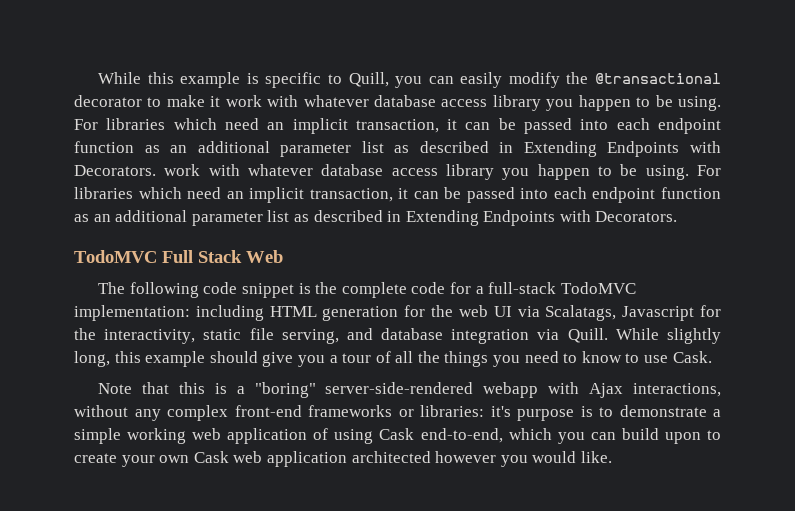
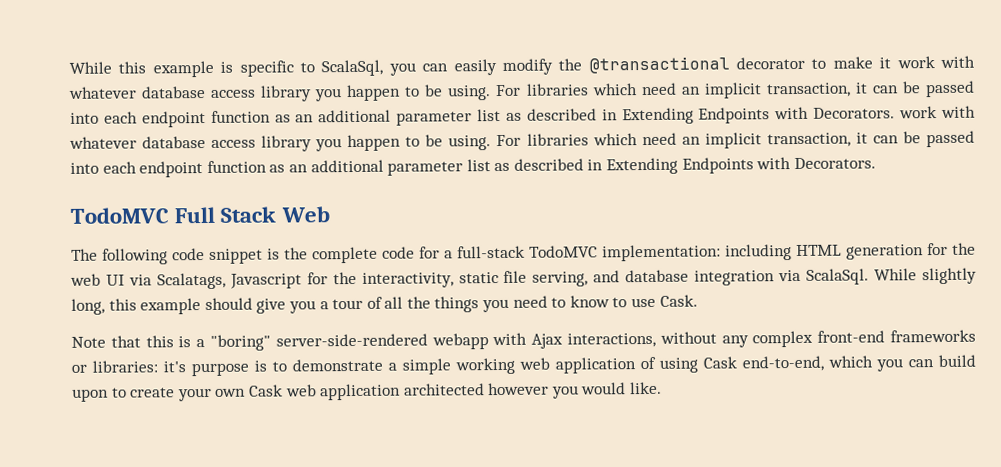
- While this example is specific to Quill, you can easily modify the @transactional decorator to make it work with whatever database access library you happen to be using.
+ While this example is specific to ScalaSql, you can easily modify the @transactional decorator to make it work with whatever database access library you happen to be using.
- The following code snippet is the complete code for a full-stack TodoMVC implementation: including HTML generation for the web UI via Scalatags, Javascript for the interactivity, static file serving, and database integration via Quill.
+ The following code snippet is the complete code for a full-stack TodoMVC implementation: including HTML generation for the web UI via Scalatags, Javascript for the interactivity, static file serving, and database integration via ScalaSql.

